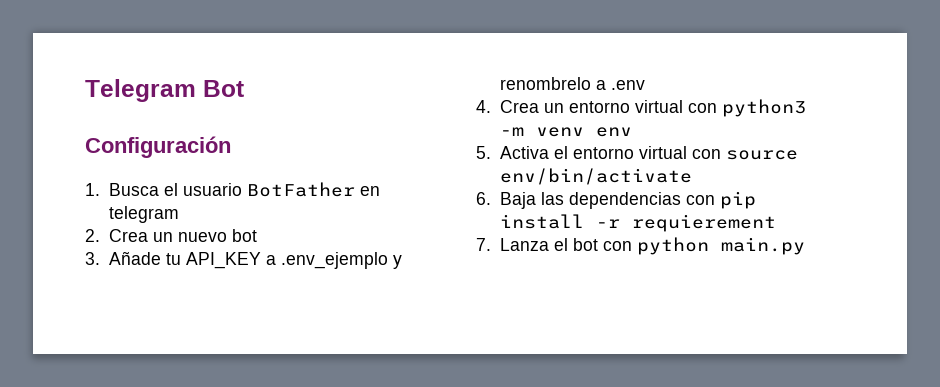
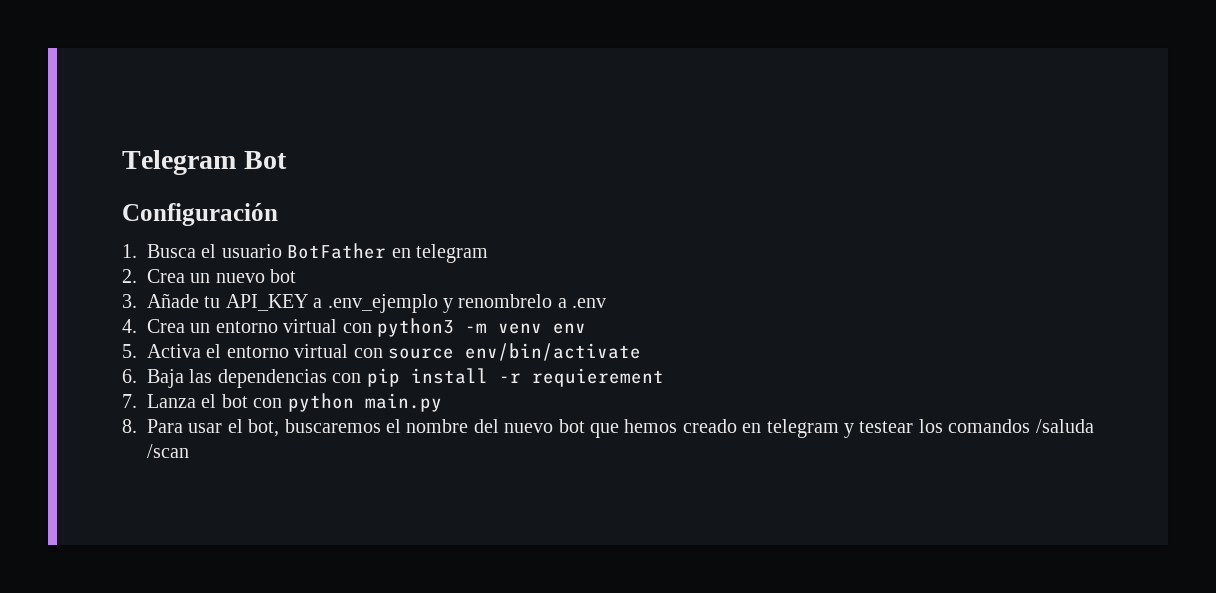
+ 8. Para usar el bot, buscaremos el nombre del nuevo bot que hemos creado en telegram y testear los comandos /saluda /scan

